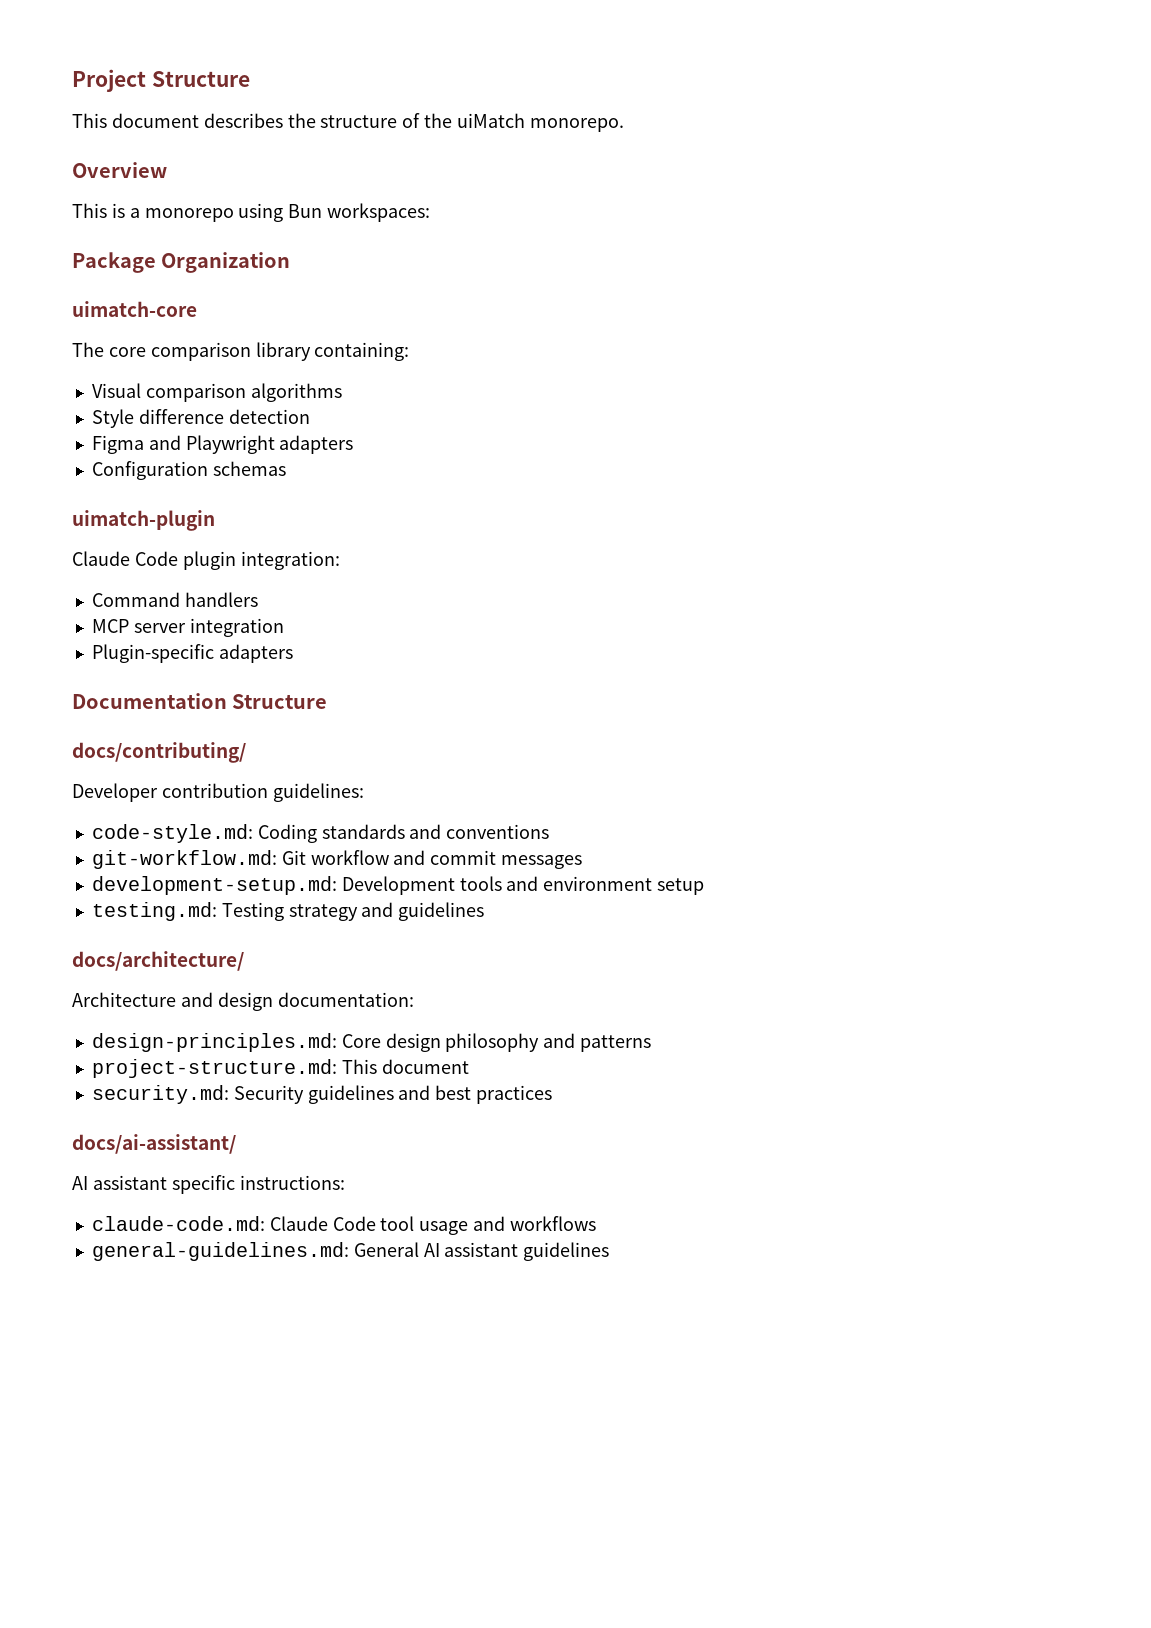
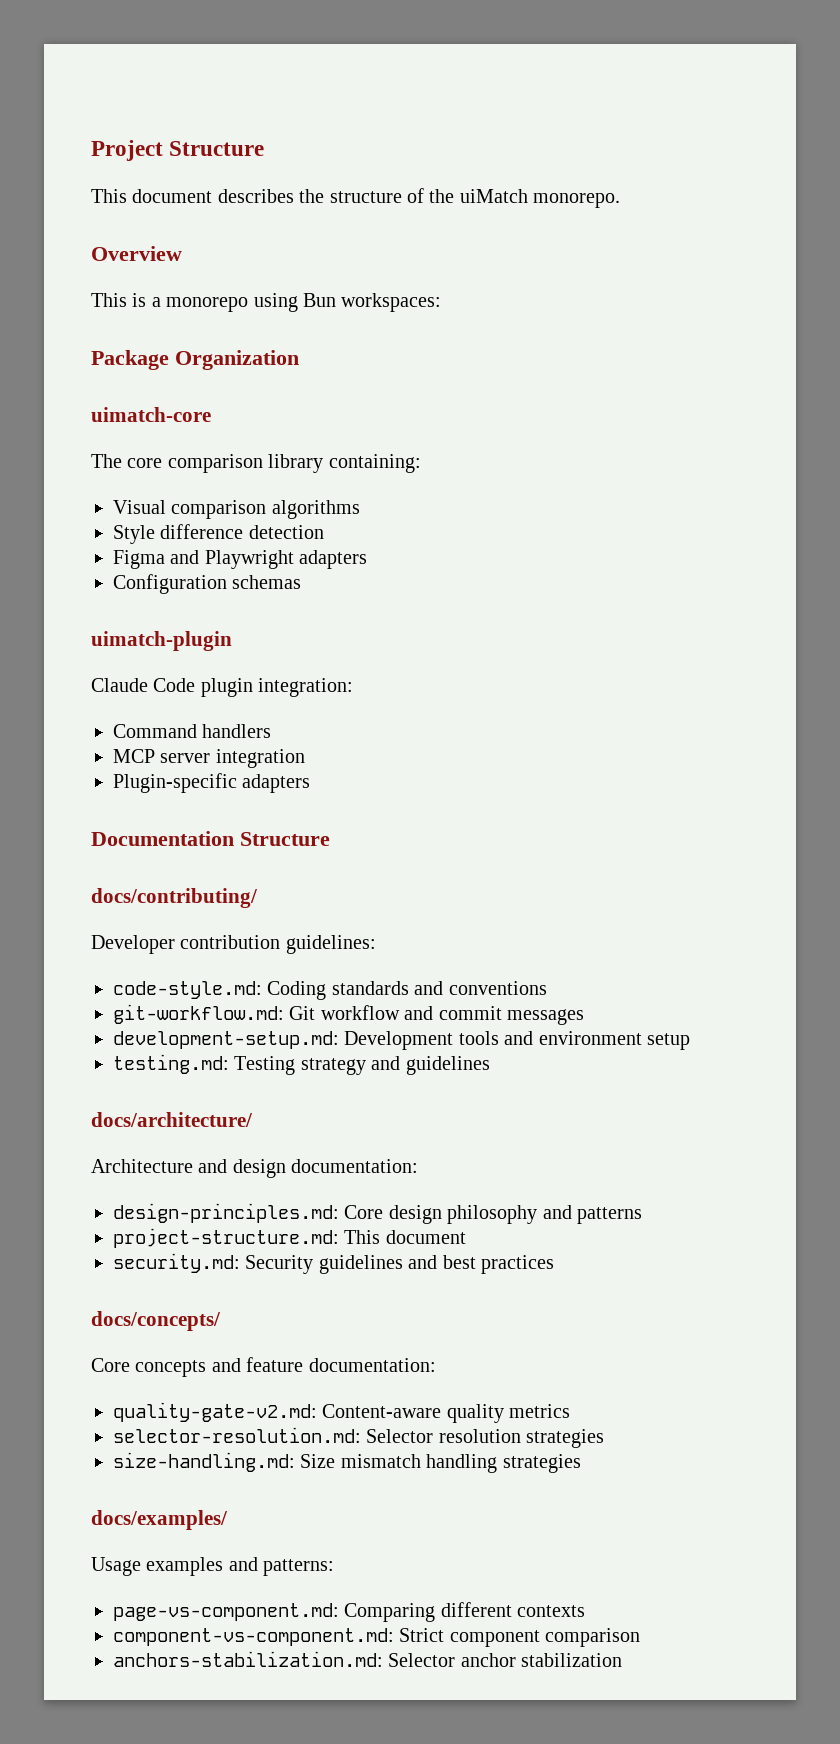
- docs/ai-assistant/
- AI assistant specific instructions:
- claude-code.md: Claude Code tool usage and workflows
- general-guidelines.md: General AI assistant guidelines
+ docs/concepts/
+ Core concepts and feature documentation:
+ quality-gate-v2.md: Content-aware quality metrics
+ selector-resolution.md: Selector resolution strategies
+ size-handling.md: Size mismatch handling strategies
+ docs/examples/
+ Usage examples and patterns:
+ page-vs-component.md: Comparing different contexts
+ component-vs-component.md: Strict component comparison
+ anchors-stabilization.md: Selector anchor stabilization

